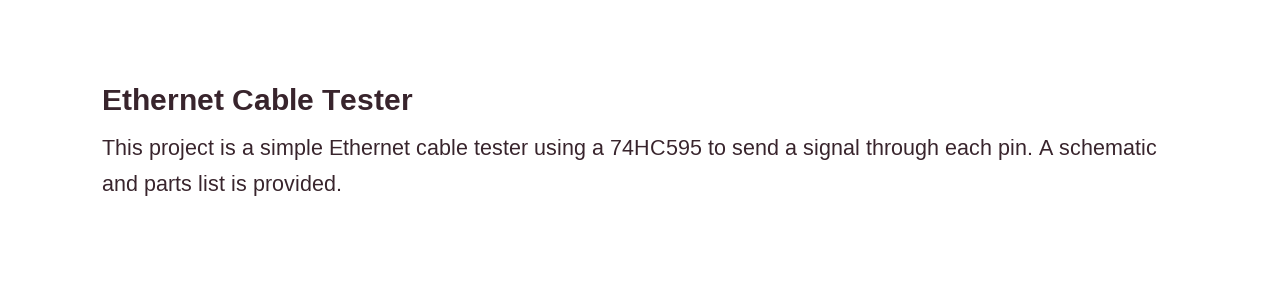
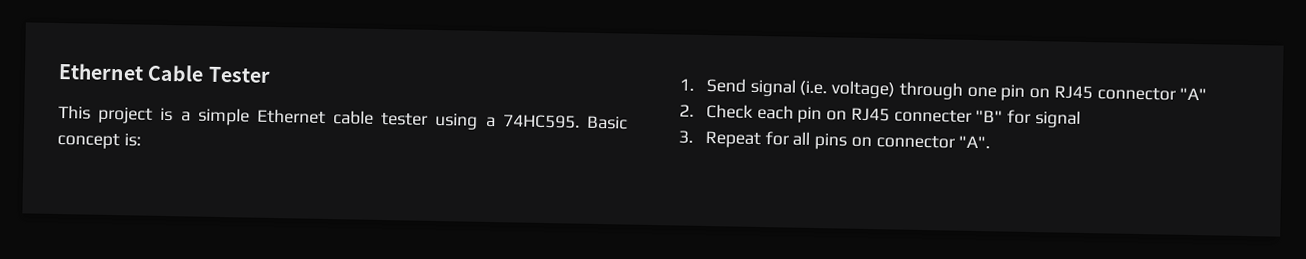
- This project is a simple Ethernet cable tester using a 74HC595 to send a signal through each pin. A schematic and parts list is provided.
+ This project is a simple Ethernet cable tester using a 74HC595. Basic concept is:
+ 1. Send signal (i.e. voltage) through one pin on RJ45 connector "A"
+ 2. Check each pin on RJ45 connecter "B" for signal
+ 3. Repeat for all pins on connector "A".

